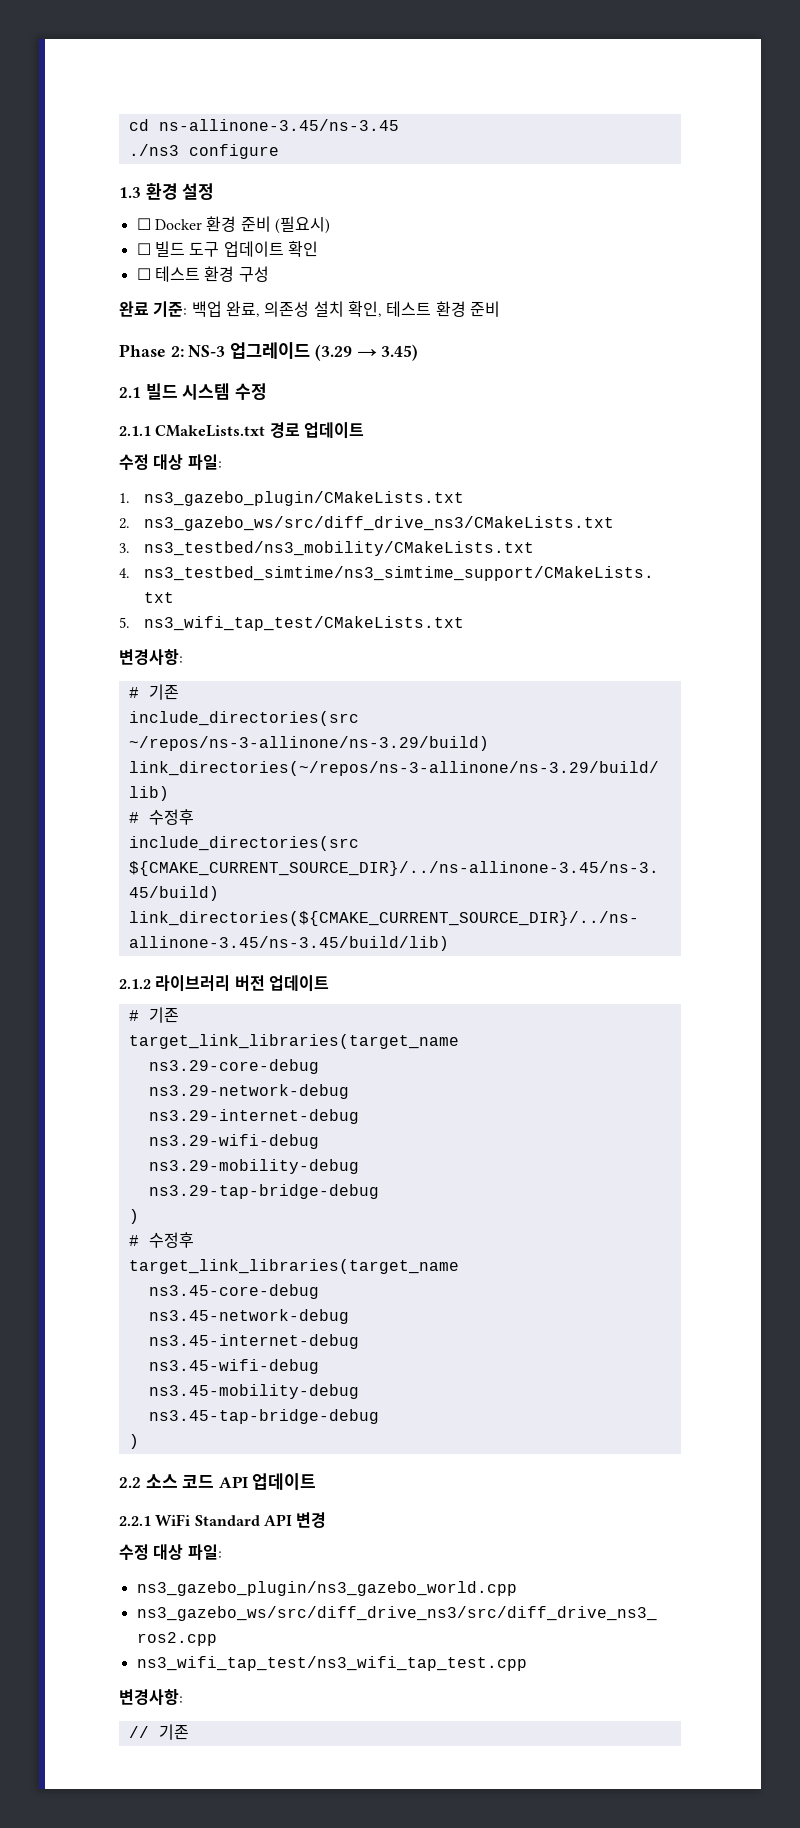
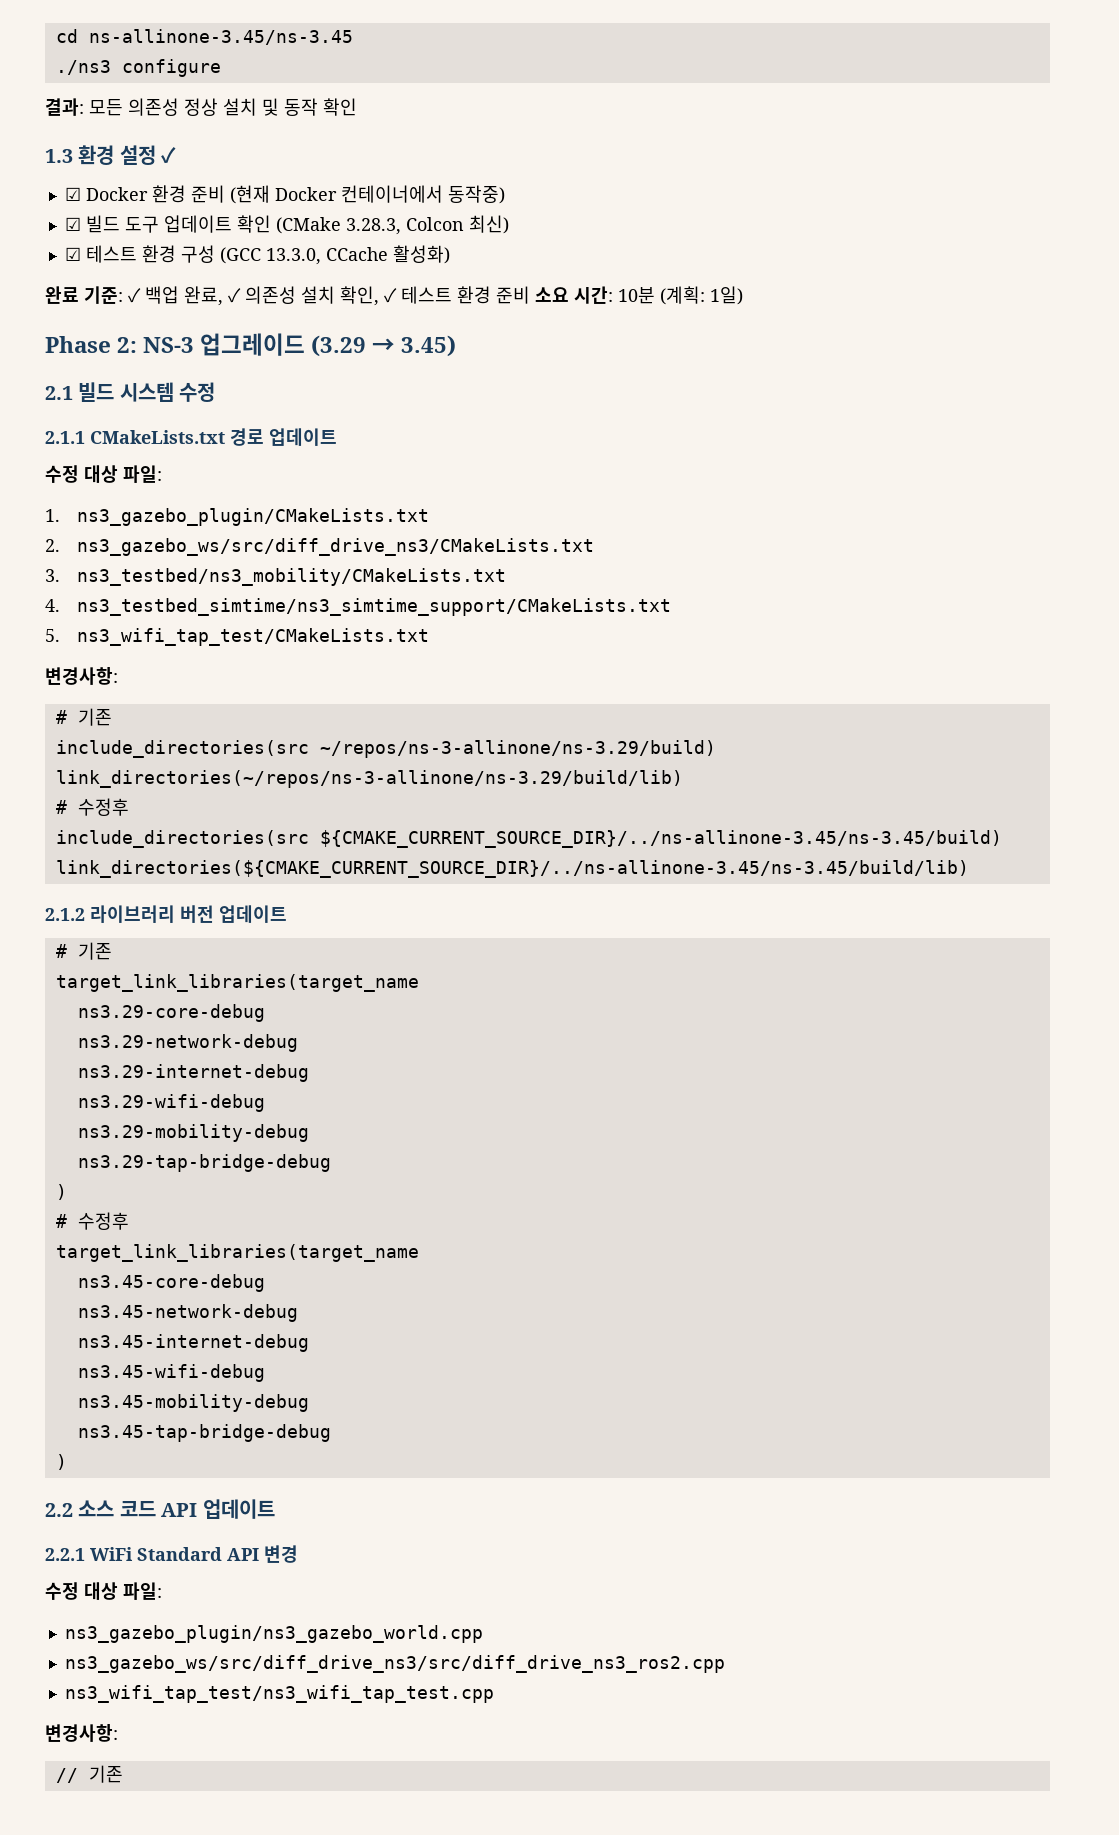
+ 결과: 모든 의존성 정상 설치 및 동작 확인
- 1.3 환경 설정
- ☐ Docker 환경 준비 (필요시)
- ☐ 빌드 도구 업데이트 확인
- ☐ 테스트 환경 구성
+ 1.3 환경 설정 ✓
+ ☑ Docker 환경 준비 (현재 Docker 컨테이너에서 동작중)
+ ☑ 빌드 도구 업데이트 확인 (CMake 3.28.3, Colcon 최신)
+ ☑ 테스트 환경 구성 (GCC 13.3.0, CCache 활성화)
- 완료 기준: 백업 완료, 의존성 설치 확인, 테스트 환경 준비
+ 완료 기준: ✓ 백업 완료, ✓ 의존성 설치 확인, ✓ 테스트 환경 준비 소요 시간: 10분 (계획: 1일)

